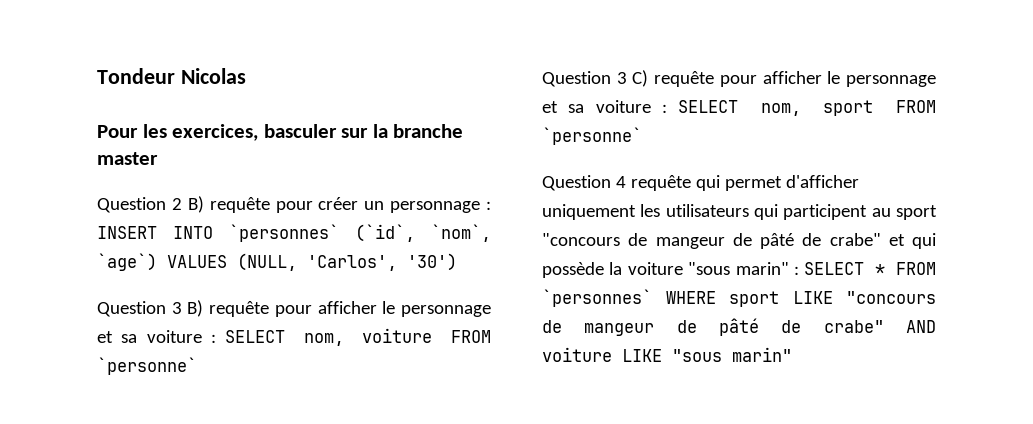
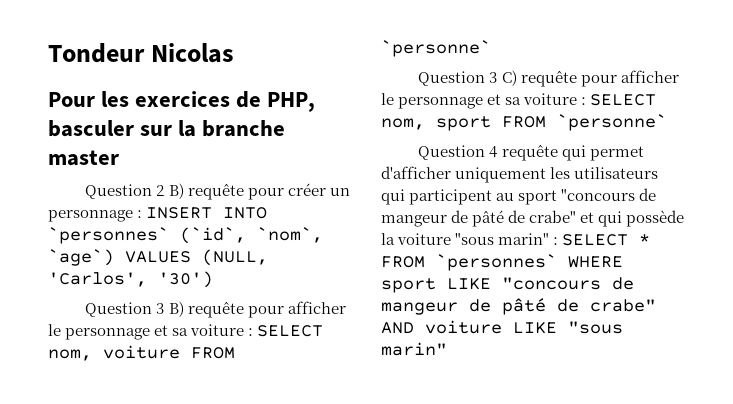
- Pour les exercices, basculer sur la branche master
+ Pour les exercices de PHP, basculer sur la branche master

